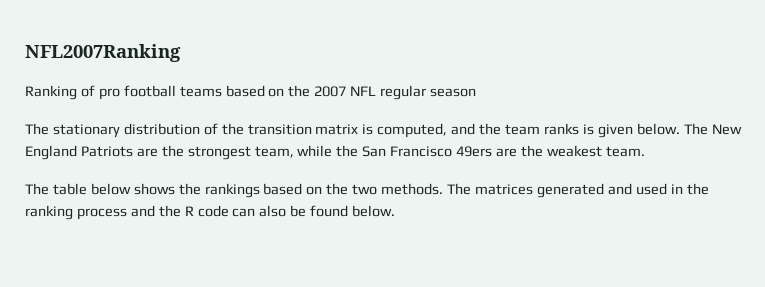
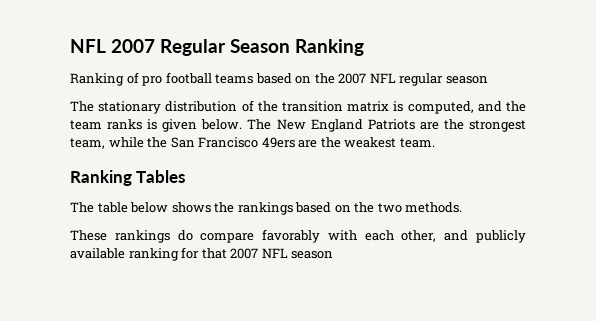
- NFL2007Ranking
+ NFL 2007 Regular Season Ranking
+ Ranking Tables
- The table below shows the rankings based on the two methods. The matrices generated and used in the ranking process and the R code can also be found below.
+ The table below shows the rankings based on the two methods.
+ These rankings do compare favorably with each other, and publicly available ranking for that 2007 NFL season

